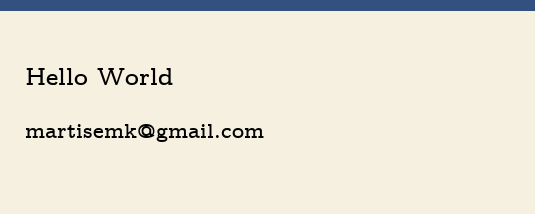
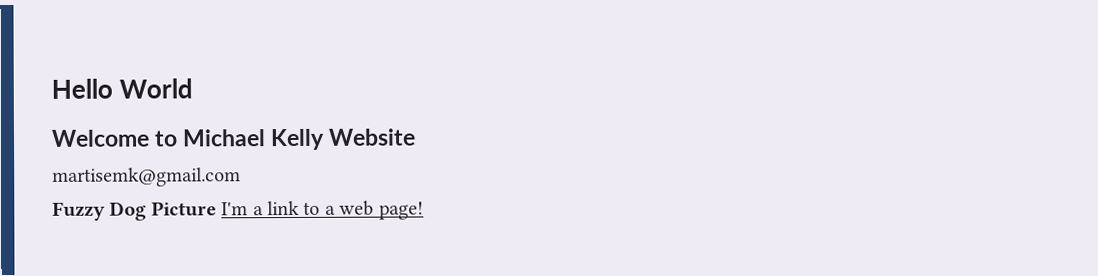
+ Welcome to Michael Kelly Website
  martisemk@gmail.com
+ Fuzzy Dog Picture I'm a link to a web page!

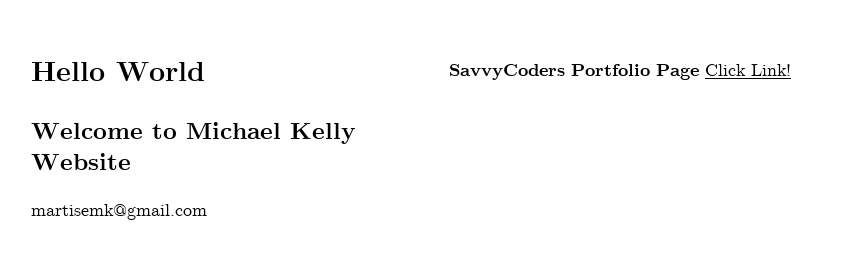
- Fuzzy Dog Picture I'm a link to a web page!
+ SavvyCoders Portfolio Page Click Link!

